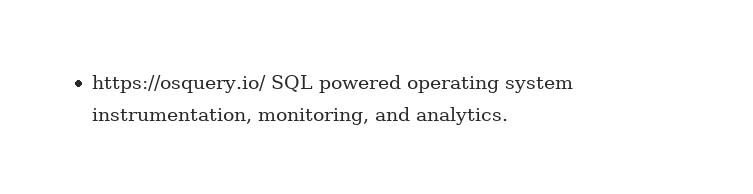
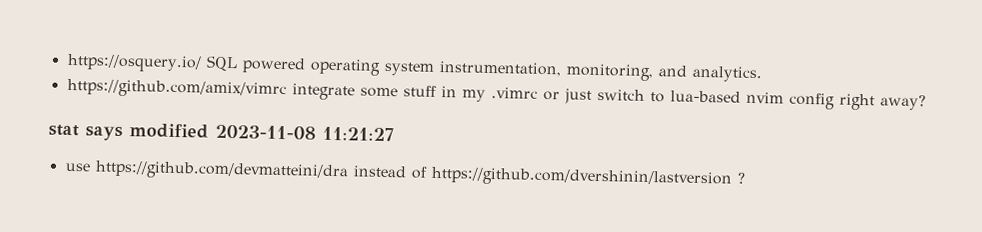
+ https://github.com/amix/vimrc integrate some stuff in my .vimrc or just switch to lua-based nvim config right away?
+ stat says modified 2023-11-08 11:21:27
+ use https://github.com/devmatteini/dra instead of https://github.com/dvershinin/lastversion ?

